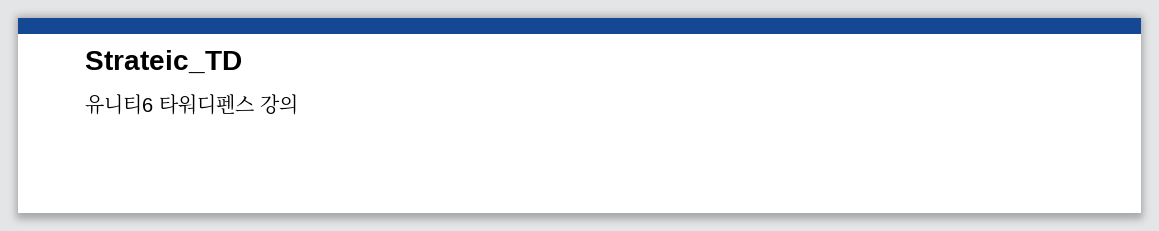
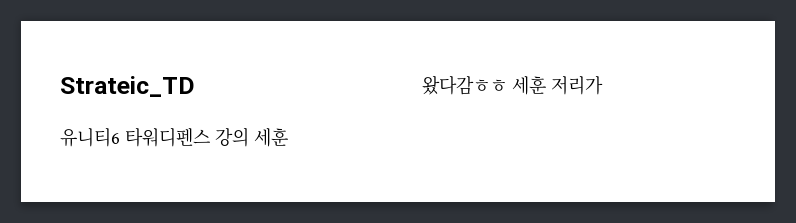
- 유니티6 타워디펜스 강의
+ 유니티6 타워디펜스 강의 세훈 왔다감ㅎㅎ 세훈 저리가

